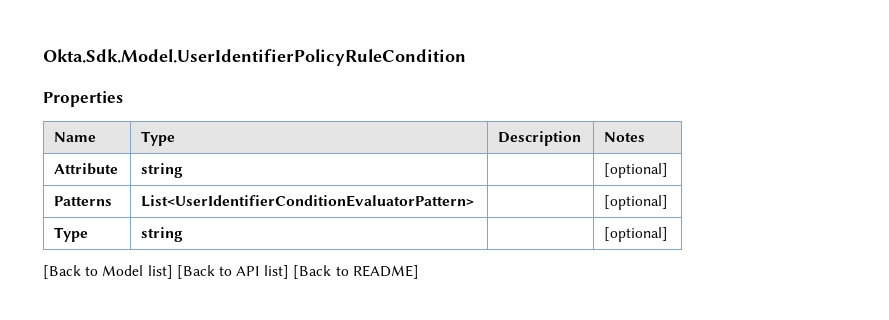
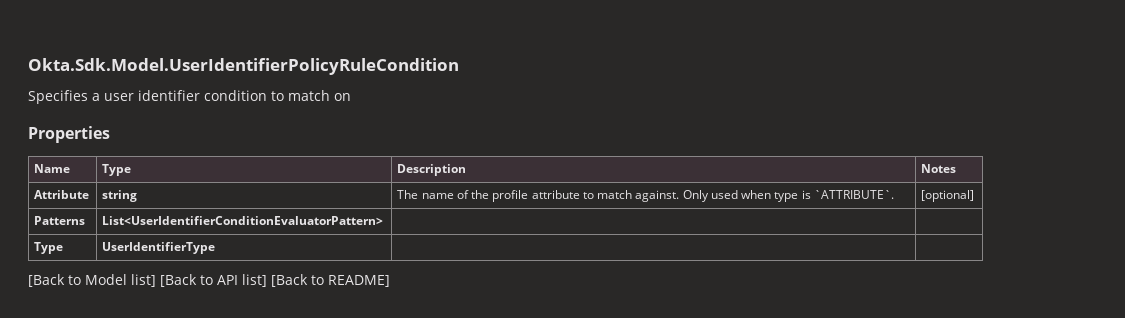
+ Specifies a user identifier condition to match on
- Attribute | string | | [optional]
+ Attribute | string | The name of the profile attribute to match against. Only used when type is `ATTRIBUTE`. | [optional]
- Patterns | List<UserIdentifierConditionEvaluatorPattern> | | [optional]
- Type | string | | [optional]
+ Patterns | List<UserIdentifierConditionEvaluatorPattern> | |
+ Type | UserIdentifierType | |

